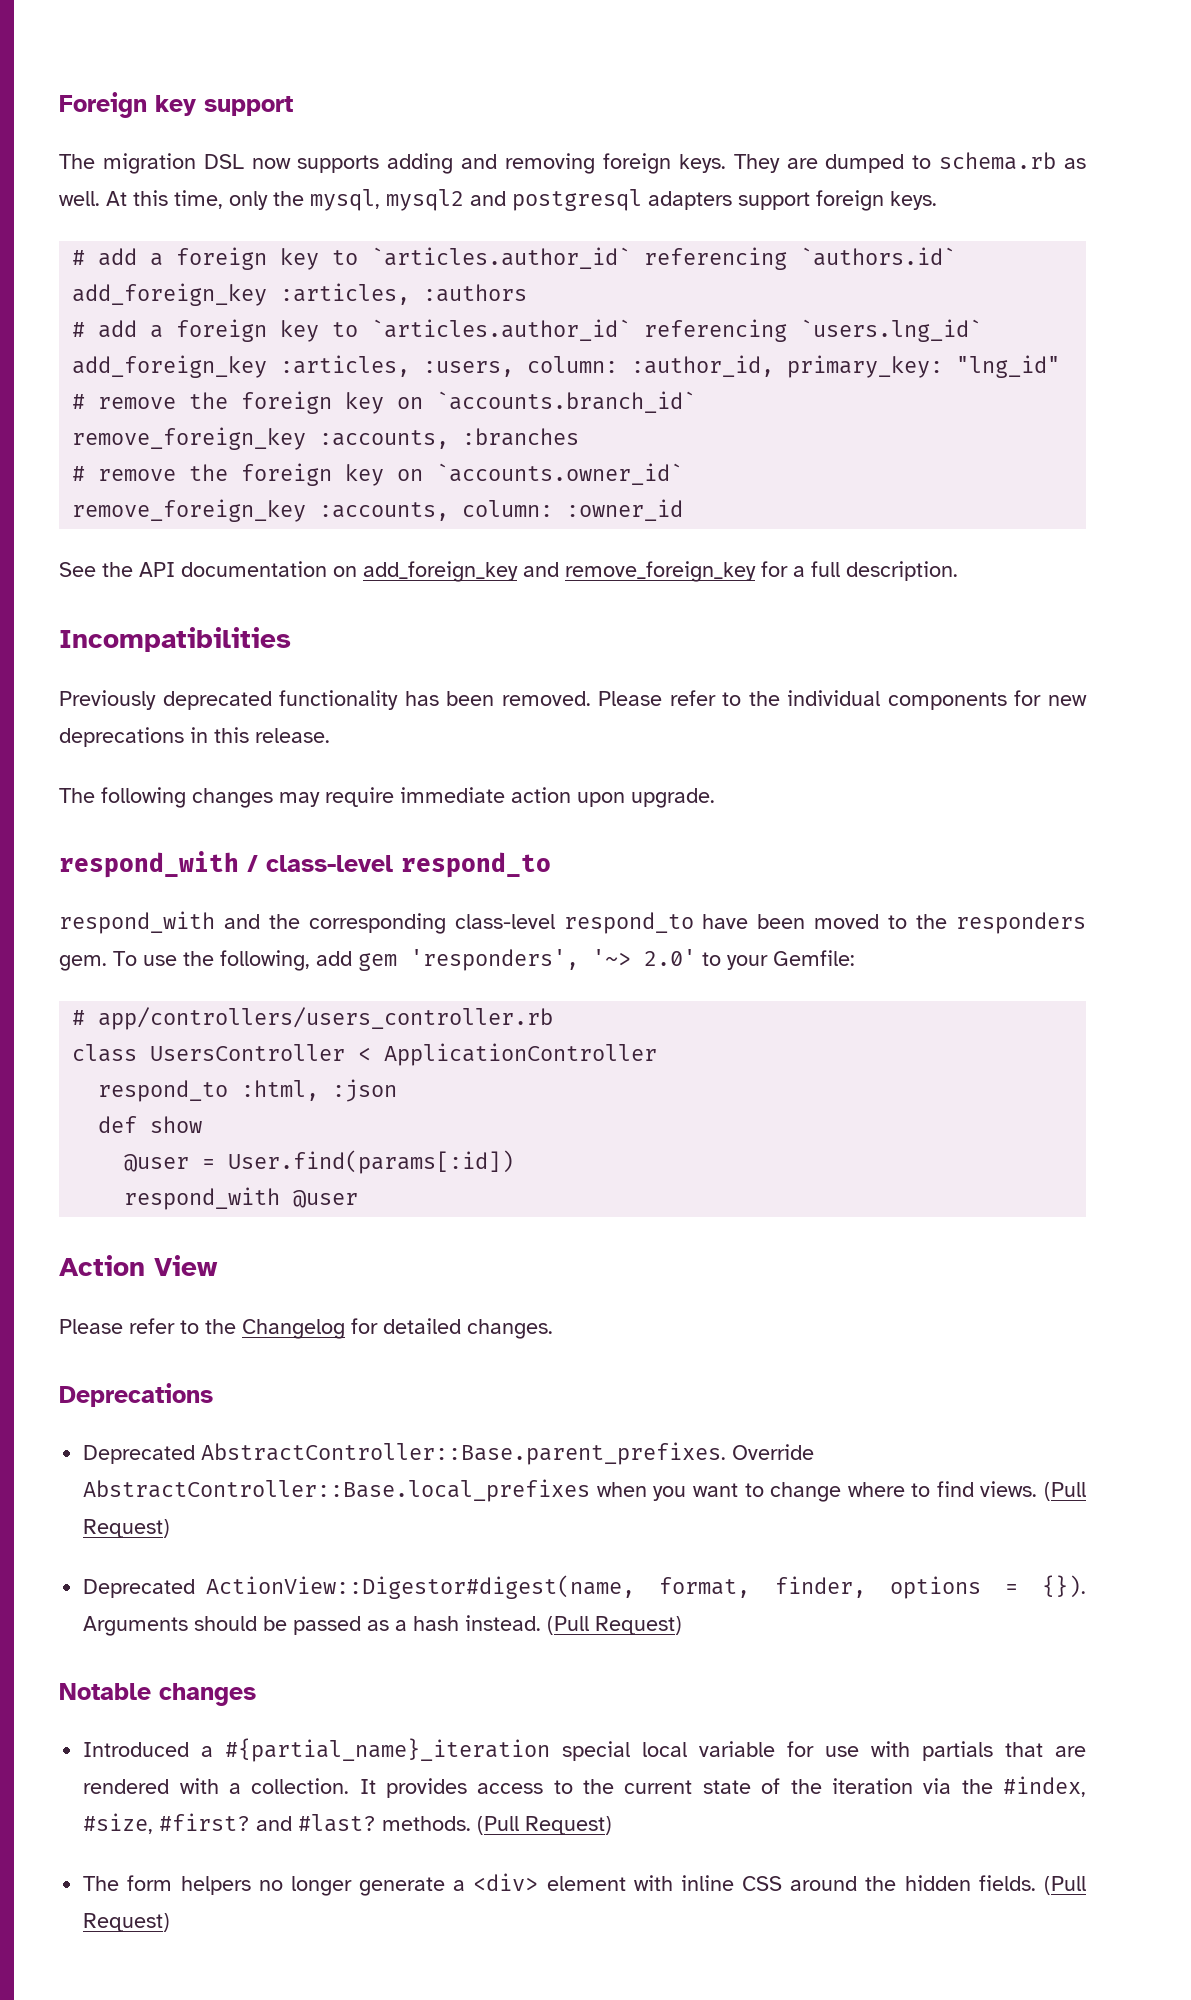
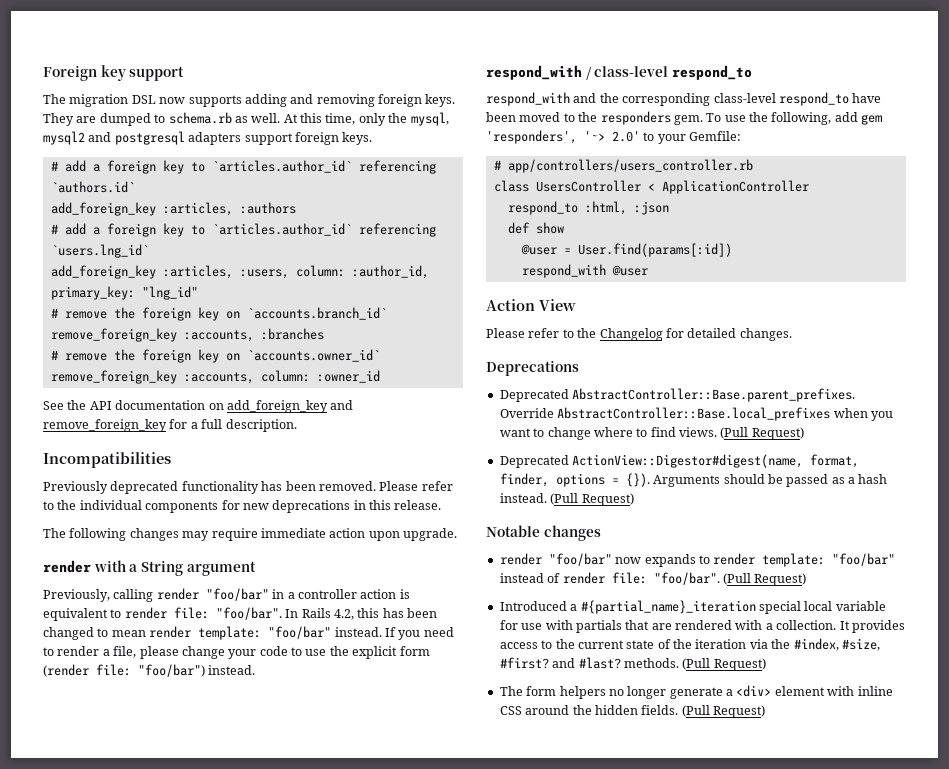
+ render with a String argument
+ Previously, calling render "foo/bar" in a controller action is equivalent to render file: "foo/bar". In Rails 4.2, this has been changed to mean render template: "foo/bar" instead. If you need to render a file, please change your code to use the explicit form (render file: "foo/bar") instead.
+ render "foo/bar" now expands to render template: "foo/bar" instead of render file: "foo/bar". (Pull Request)

